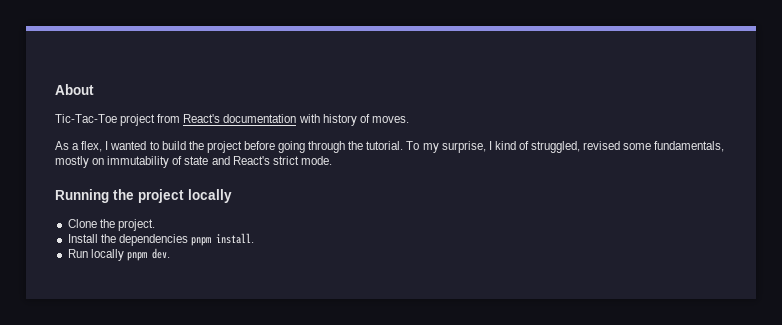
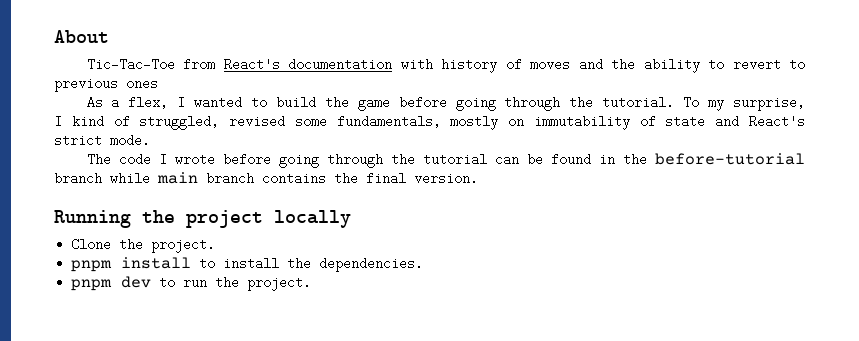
- Tic-Tac-Toe project from React's documentation with history of moves.
+ Tic-Tac-Toe from React's documentation with history of moves and the ability to revert to previous ones
- As a flex, I wanted to build the project before going through the tutorial.
+ As a flex, I wanted to build the game before going through the tutorial.
+ The code I wrote before going through the tutorial can be found in the before-tutorial branch while main branch contains the final version.
- Install the dependencies pnpm install.
- Run locally pnpm dev.
+ pnpm install to install the dependencies.
+ pnpm dev to run the project.

